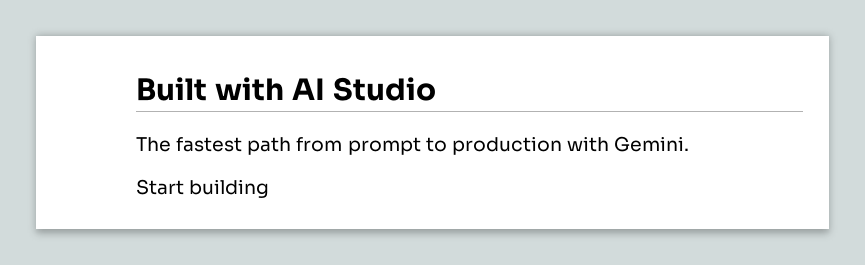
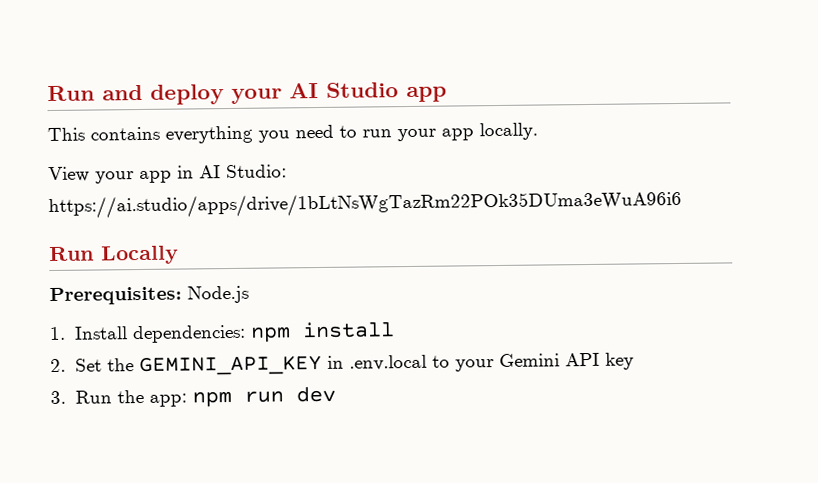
- Built with AI Studio
- The fastest path from prompt to production with Gemini.
- Start building
+ Run and deploy your AI Studio app
+ This contains everything you need to run your app locally.
+ View your app in AI Studio: https://ai.studio/apps/drive/1bLtNsWgTazRm22POk35DUma3eWuA96i6
+ Run Locally
+ Prerequisites: Node.js
+ 1. Install dependencies: npm install
+ 2. Set the GEMINI_API_KEY in .env.local to your Gemini API key
+ 3. Run the app: npm run dev

